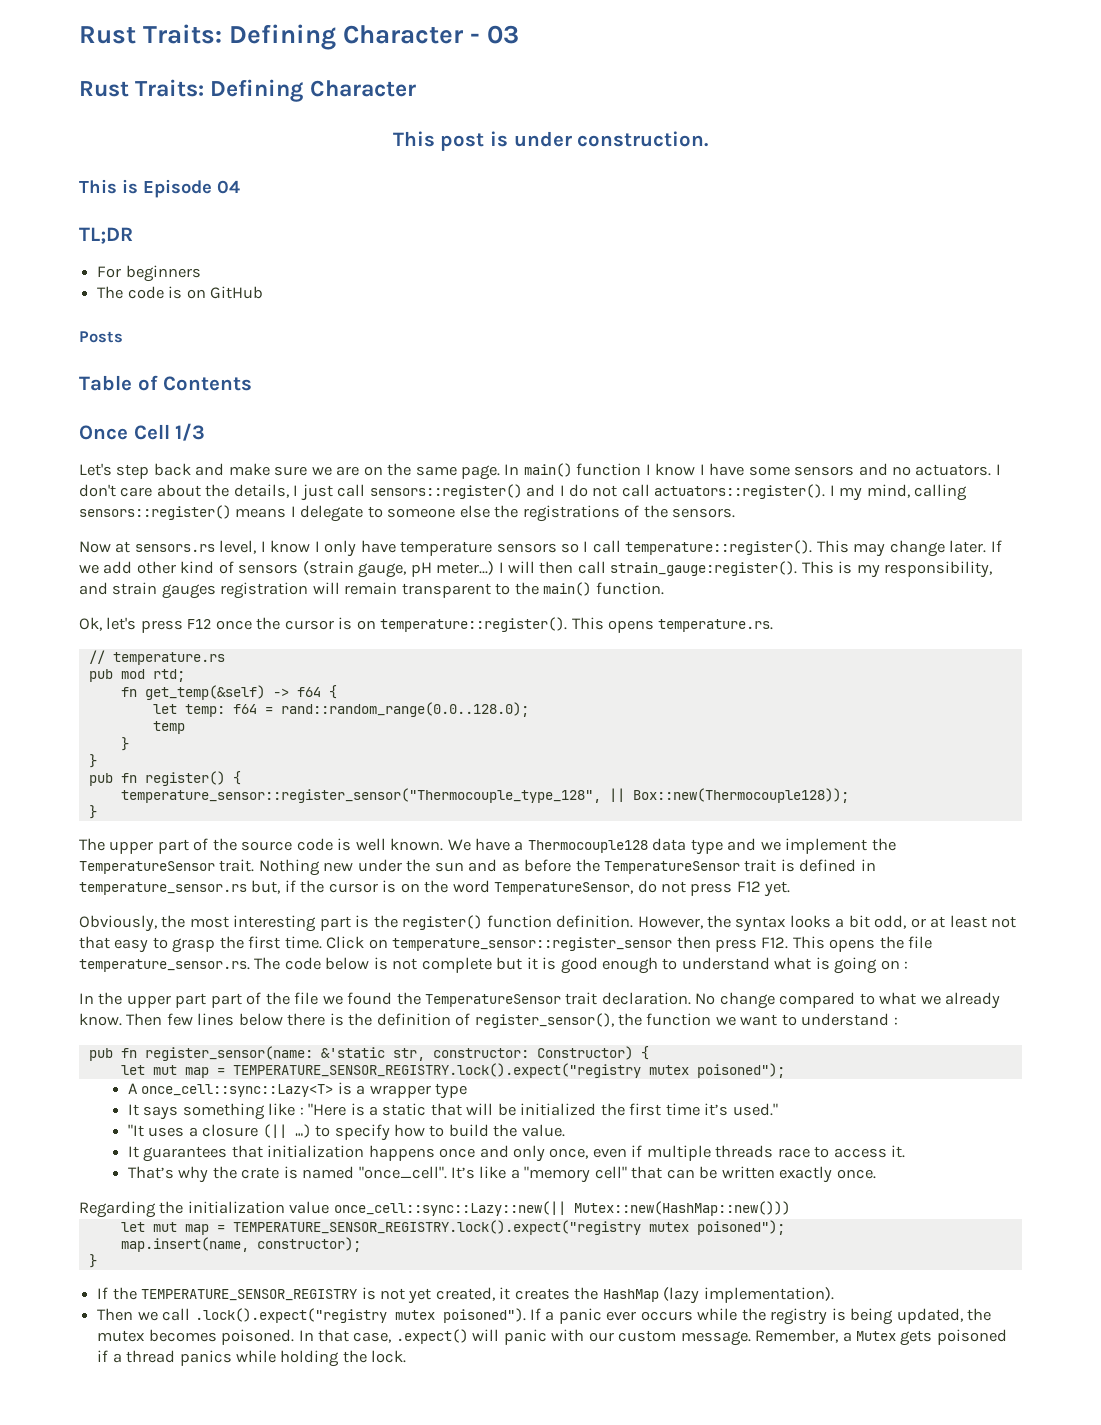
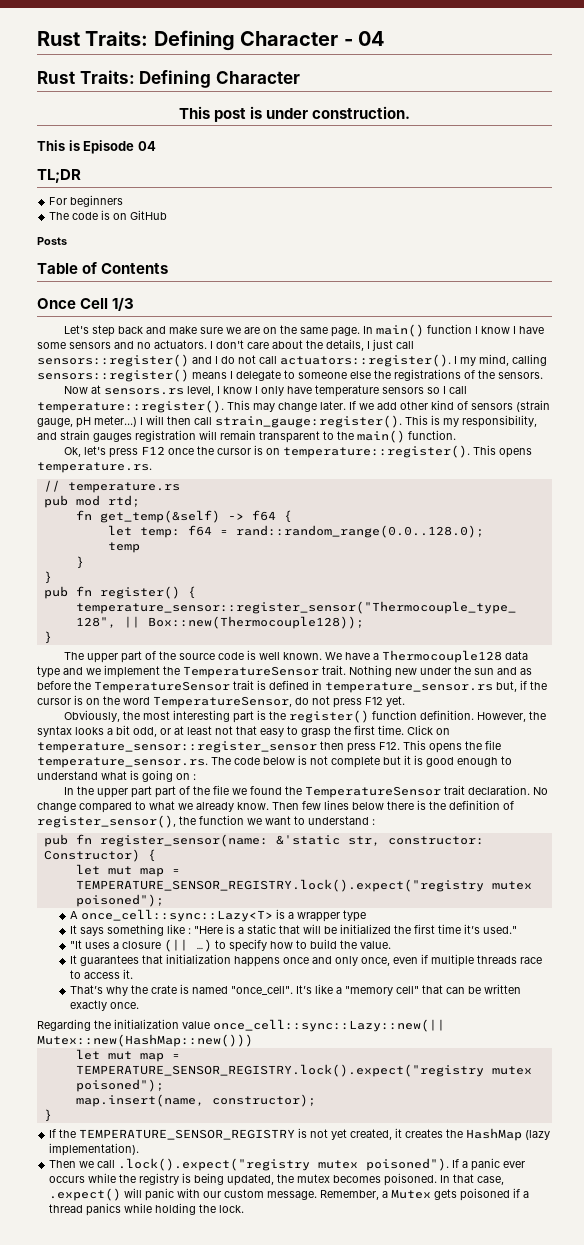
- Rust Traits: Defining Character - 03
+ Rust Traits: Defining Character - 04

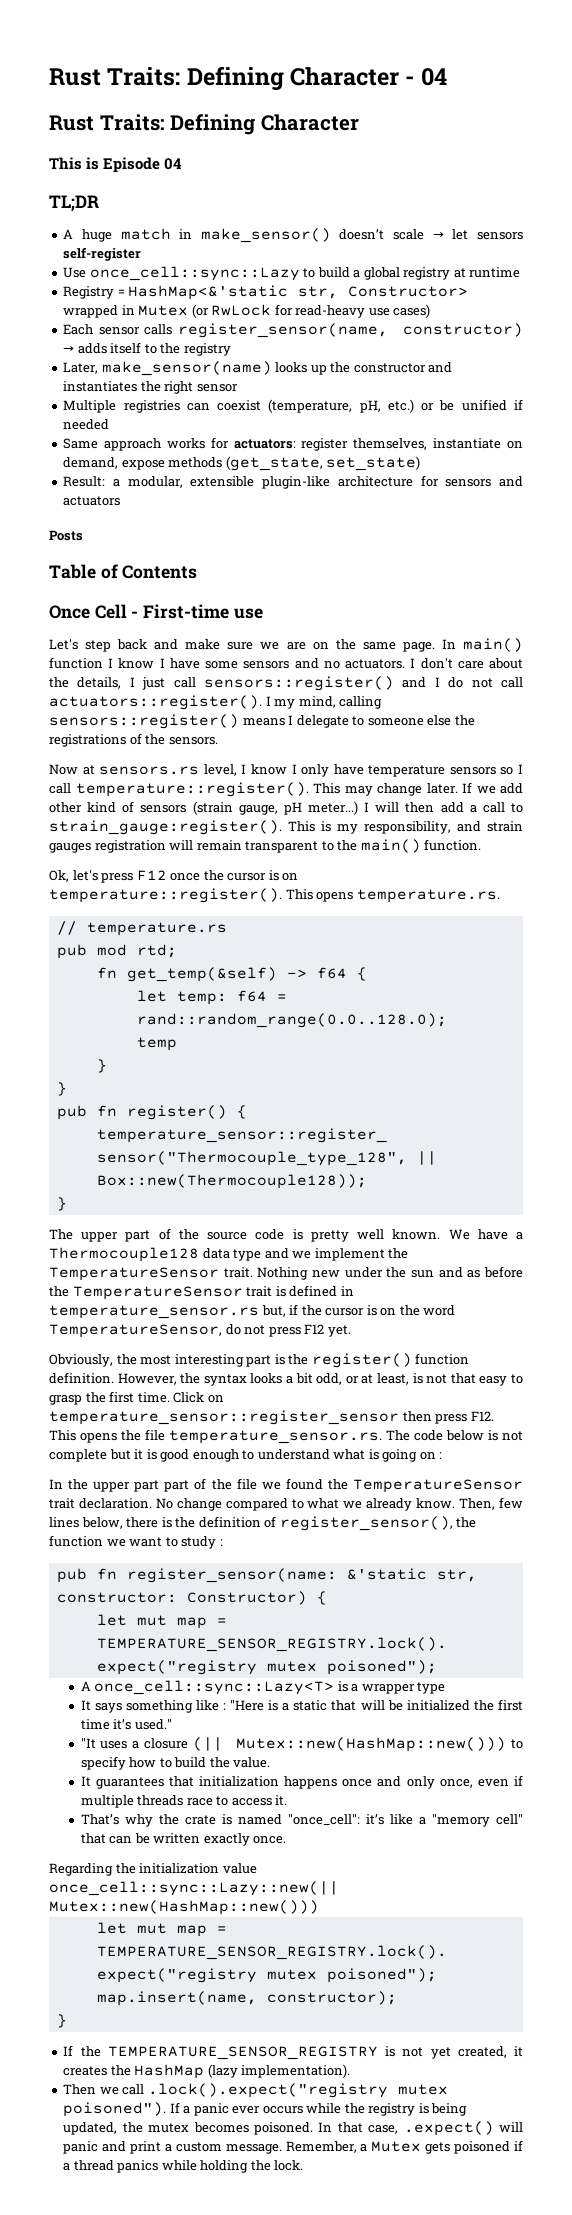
- This post is under construction.
- For beginners
- The code is on GitHub
+ A huge match in make_sensor() doesn’t scale → let sensors self-register
+ Use once_cell::sync::Lazy to build a global registry at runtime
+ Registry = HashMap<&'static str, Constructor> wrapped in Mutex (or RwLock for read-heavy use cases)
+ Each sensor calls register_sensor(name, constructor) → adds itself to the registry
+ Later, make_sensor(name) looks up the constructor and instantiates the right sensor
+ Multiple registries can coexist (temperature, pH, etc.) or be unified if needed
+ Same approach works for actuators: register themselves, instantiate on demand, expose methods (get_state, set_state)
+ Result: a modular, extensible plugin-like architecture for sensors and actuators
- Once Cell 1/3
+ Once Cell - First-time use
- I will then call strain_gauge:register().
+ I will then add a call to strain_gauge:register().
- The upper part of the source code is well known.
+ The upper part of the source code is pretty well known.
- However, the syntax looks a bit odd, or at least not that easy to grasp the first time.
+ However, the syntax looks a bit odd, or at least, is not that easy to grasp the first time.
- Then few lines below there is the definition of register_sensor(), the function we want to understand :
+ Then, few lines below, there is the definition of register_sensor(), the function we want to study :
- "It uses a closure (|| …) to specify how to build the value.
+ "It uses a closure (|| Mutex::new(HashMap::new())) to specify how to build the value.
- That’s why the crate is named "once_cell". It’s like a "memory cell" that can be written exactly once.
+ That’s why the crate is named "once_cell": it’s like a "memory cell" that can be written exactly once.
- In that case, .expect() will panic with our custom message.
+ In that case, .expect() will panic and print a custom message.

